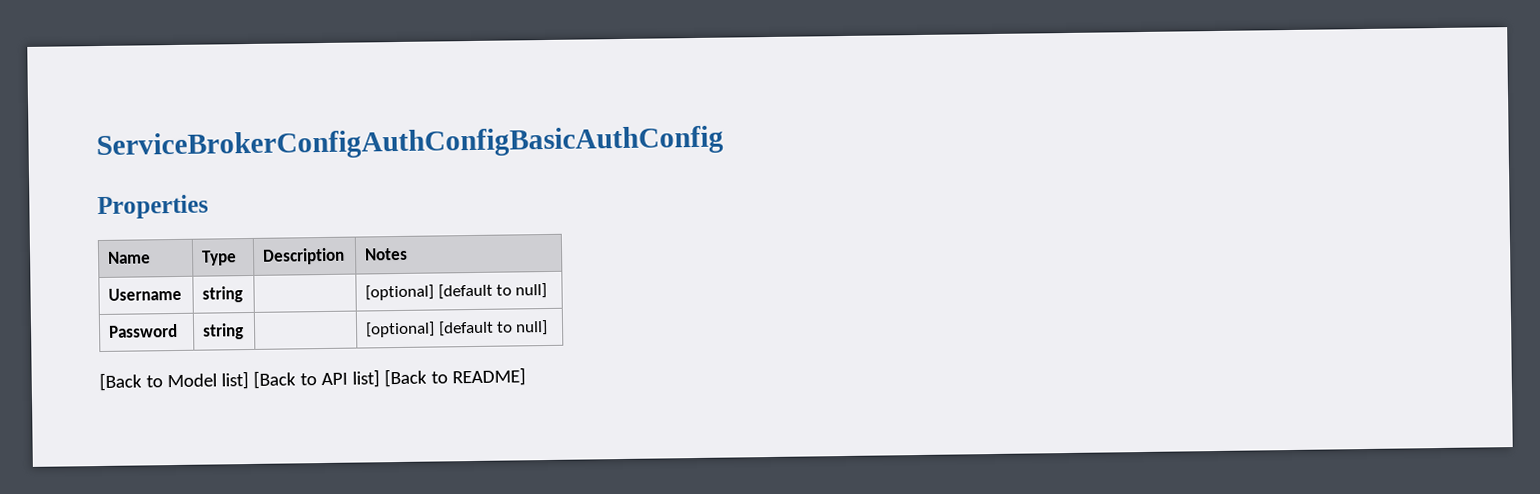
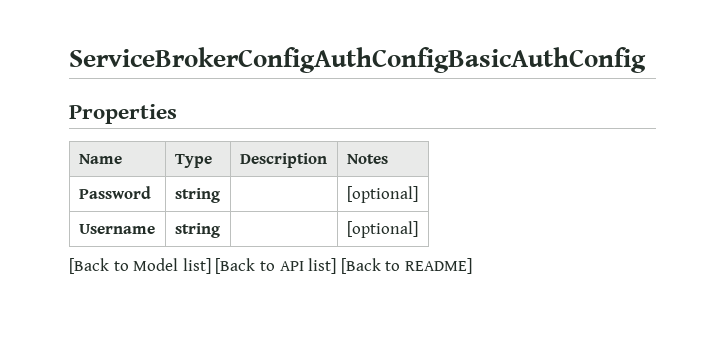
+ Password | string | | [optional]
- Username | string | | [optional] [default to null]
- Password | string | | [optional] [default to null]
+ Username | string | | [optional]

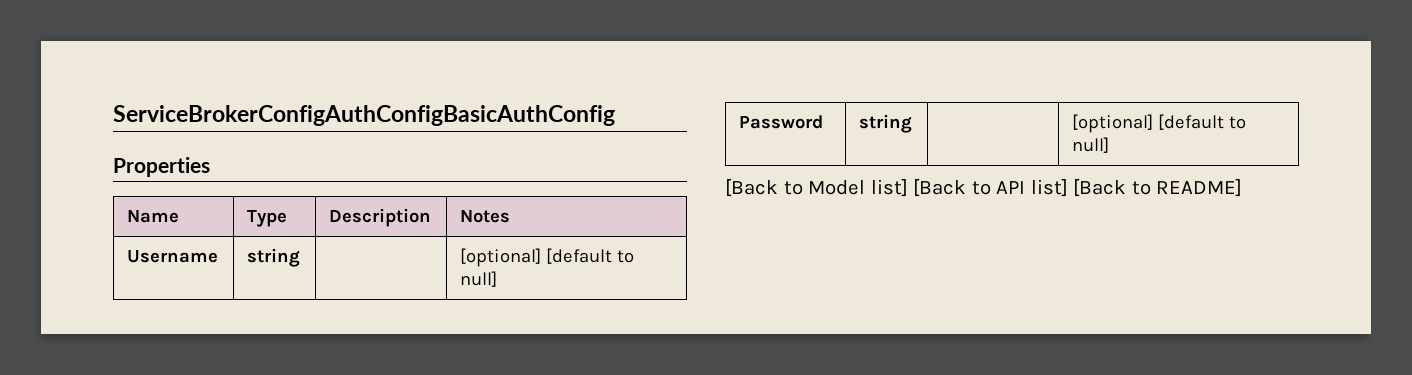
+ Username | string | | [optional] [default to null]
- Password | string | | [optional]
- Username | string | | [optional]
+ Password | string | | [optional] [default to null]

